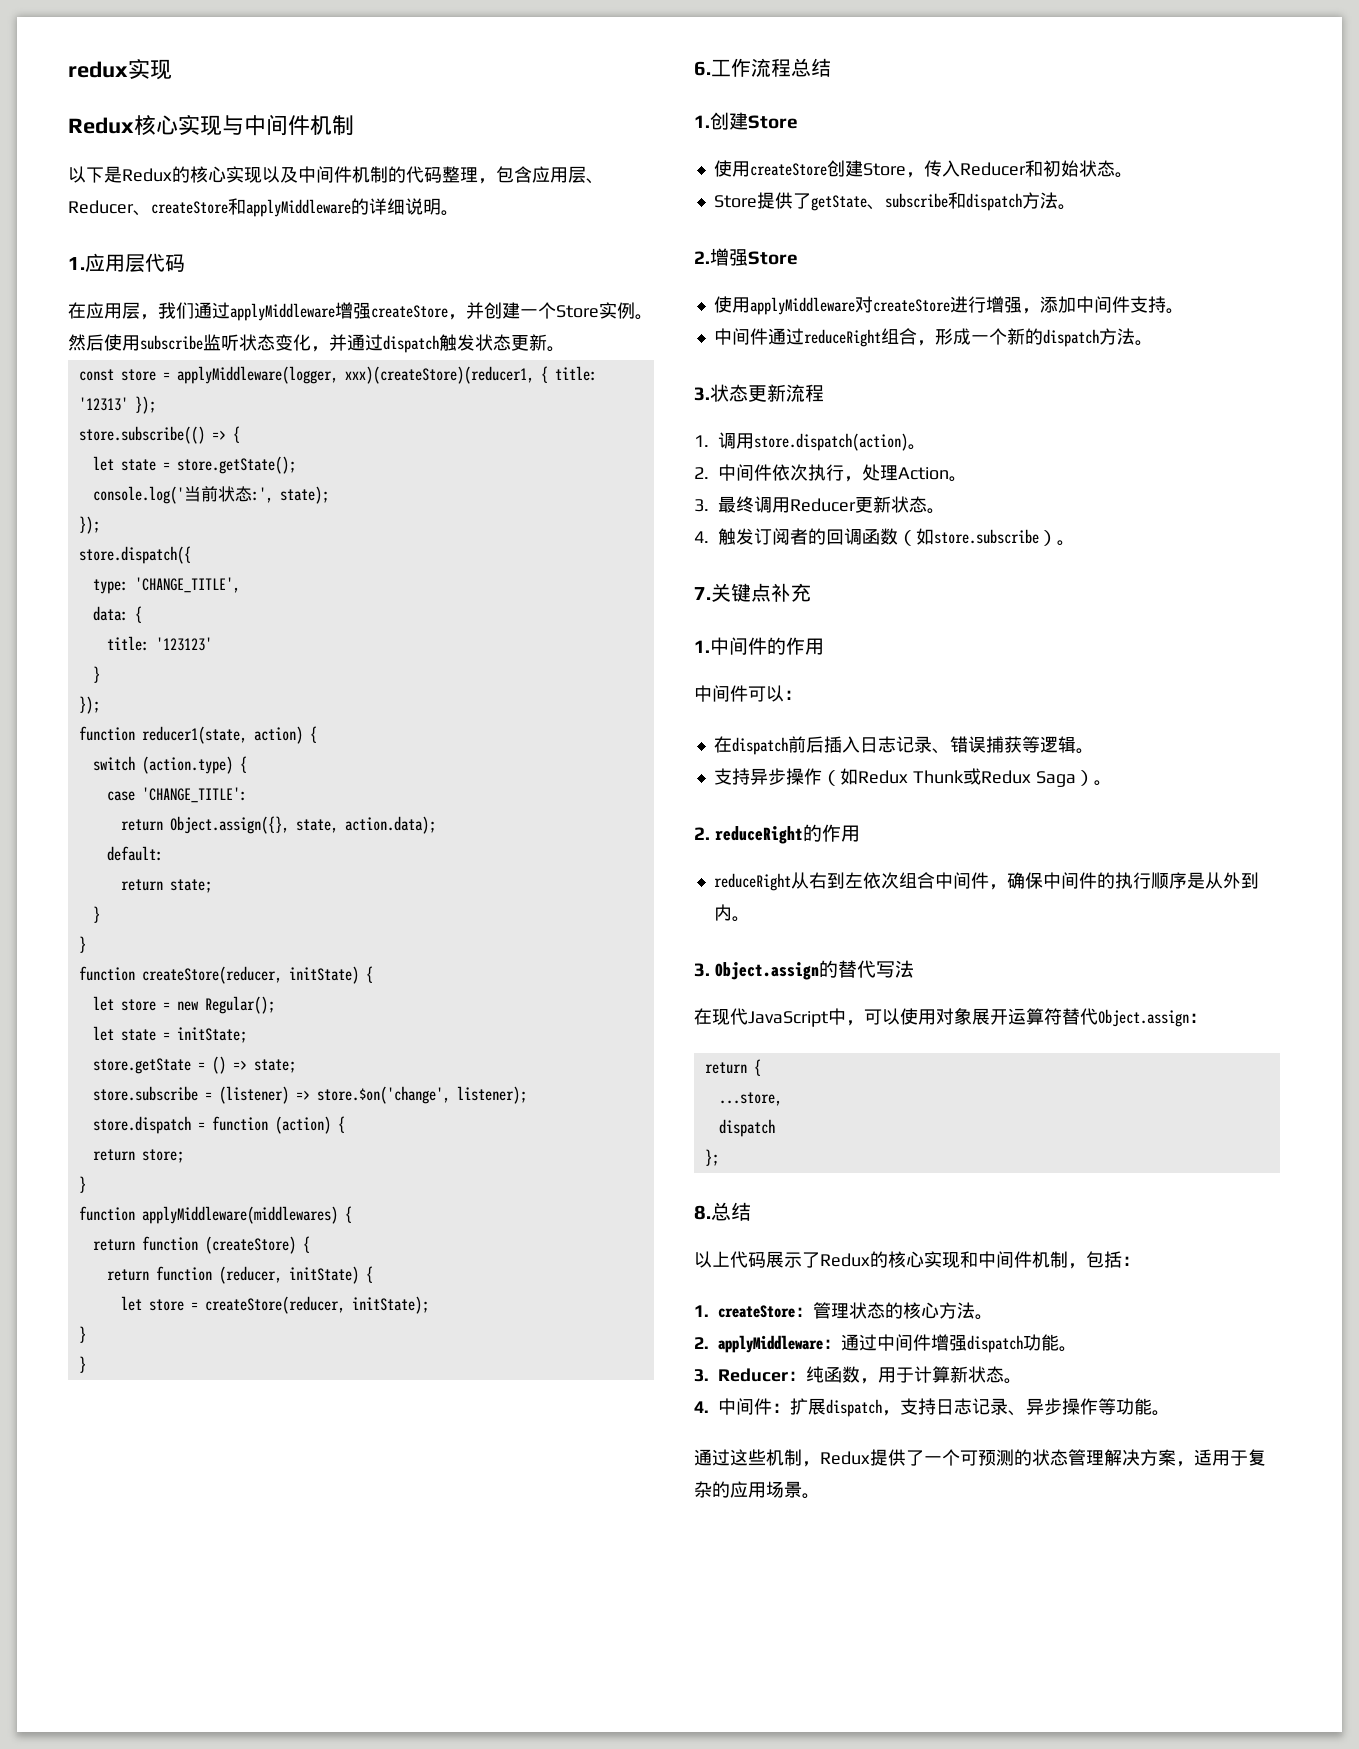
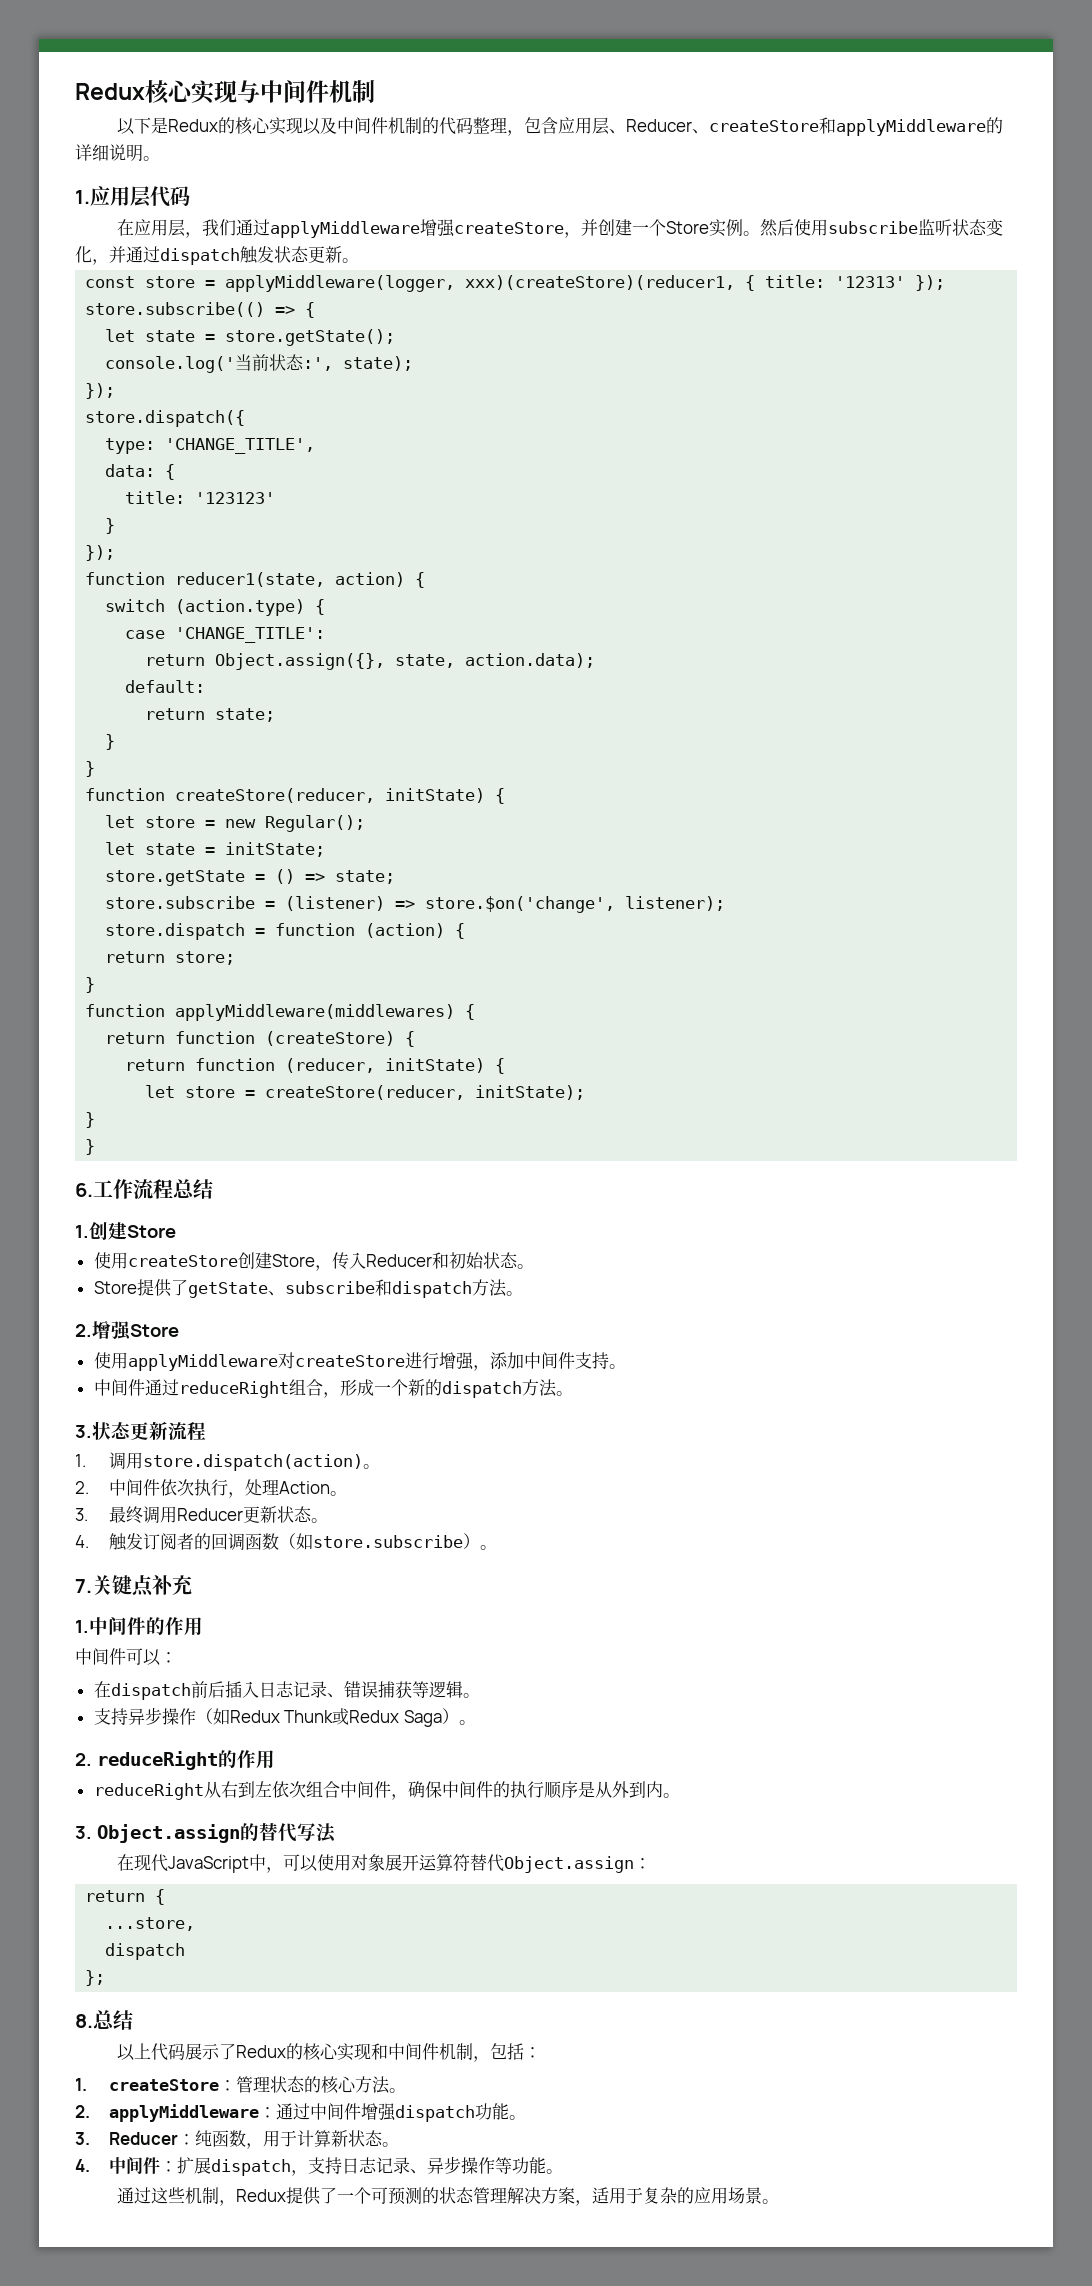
- redux实现

